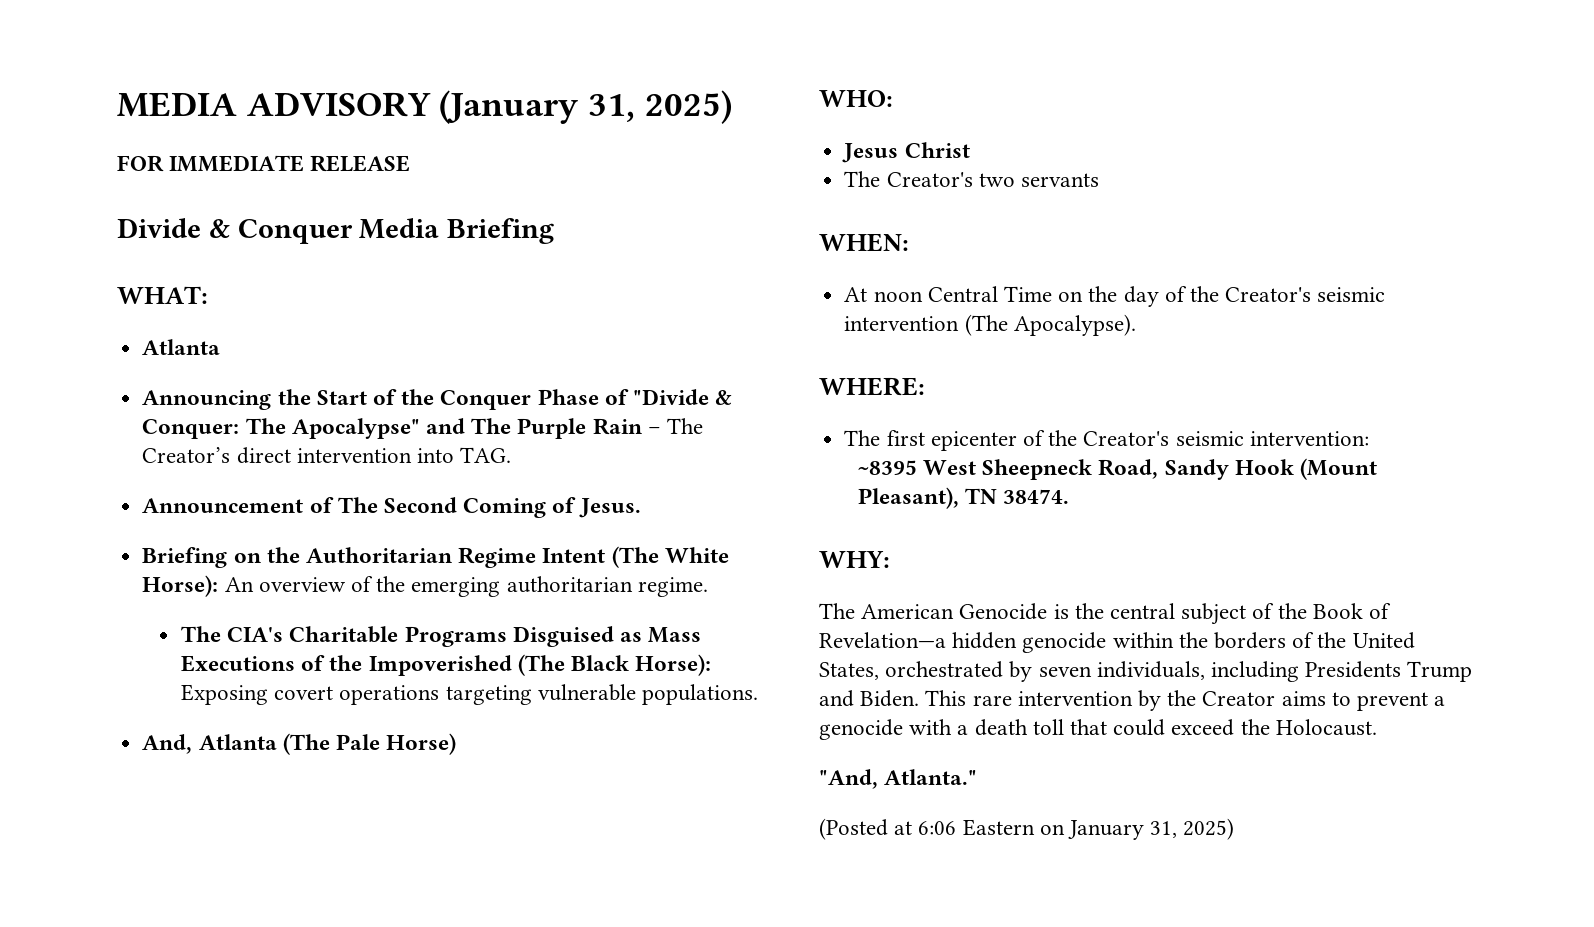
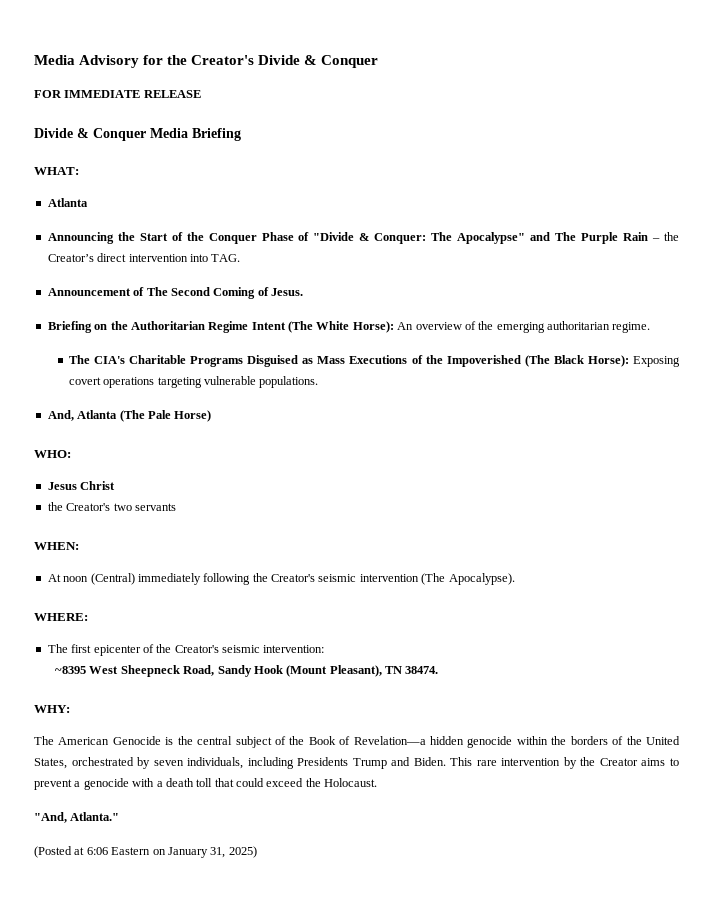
- MEDIA ADVISORY (January 31, 2025)
+ Media Advisory for the Creator's Divide & Conquer
- Announcing the Start of the Conquer Phase of "Divide & Conquer: The Apocalypse" and The Purple Rain – The Creator’s direct intervention into TAG.
+ Announcing the Start of the Conquer Phase of "Divide & Conquer: The Apocalypse" and The Purple Rain – the Creator’s direct intervention into TAG.
- The Creator's two servants
+ the Creator's two servants
- At noon Central Time on the day of the Creator's seismic intervention (The Apocalypse).
+ At noon (Central) immediately following the Creator's seismic intervention (The Apocalypse).

